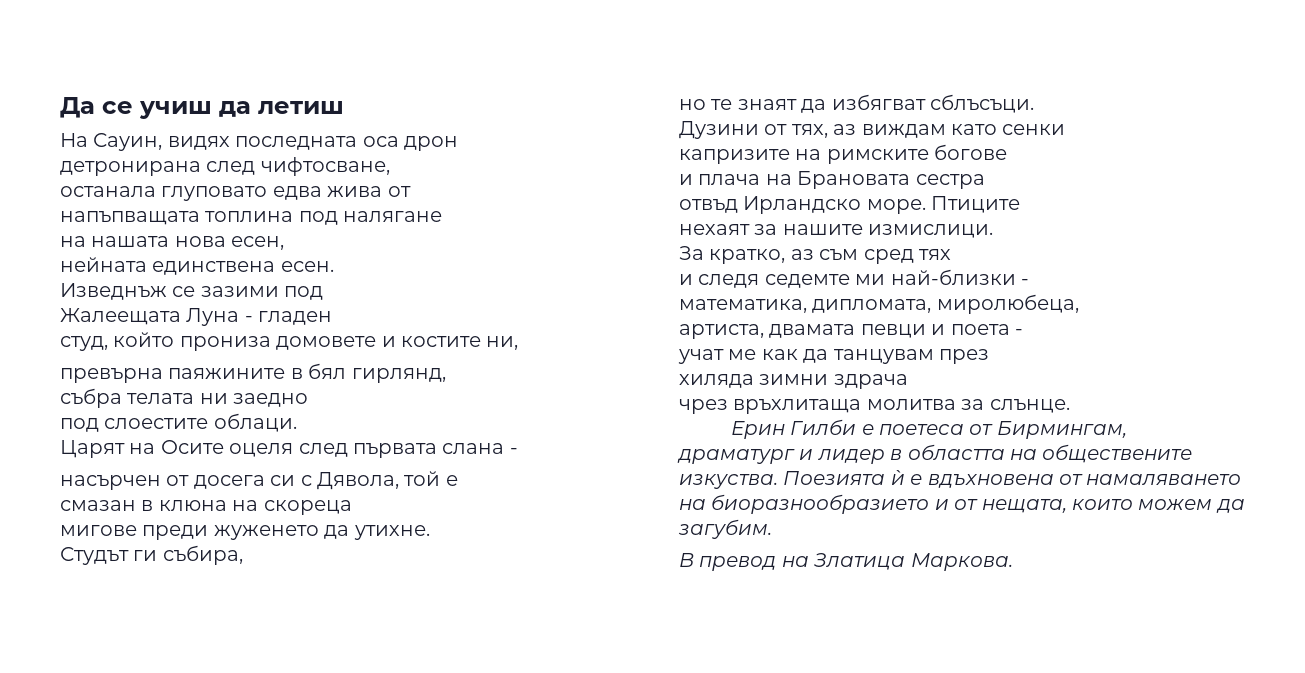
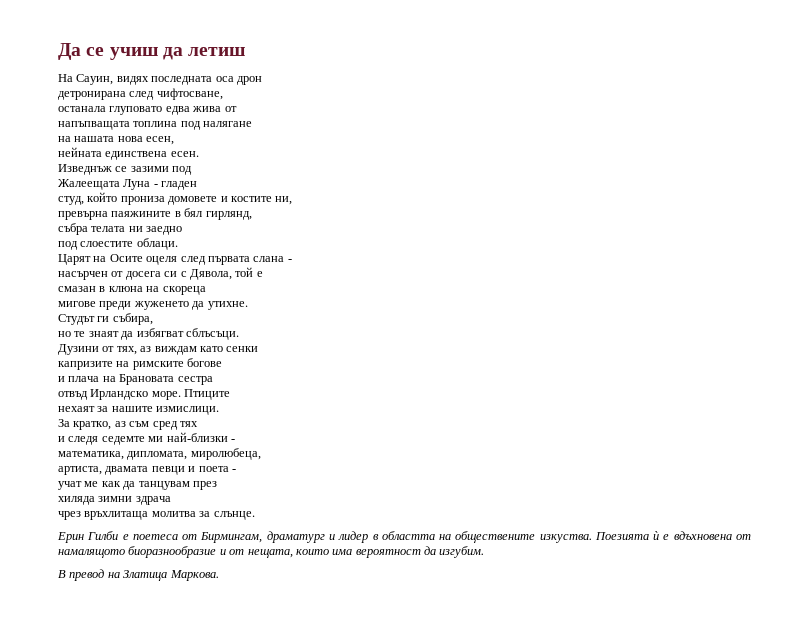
- Поезията ѝ е вдъхновена от намаляването на биоразнообразието и от нещата, които можем да загубим.
+ Поезията ѝ е вдъхновена от намалящото биоразнообразие и от нещата, които има вероятност да изгубим.

